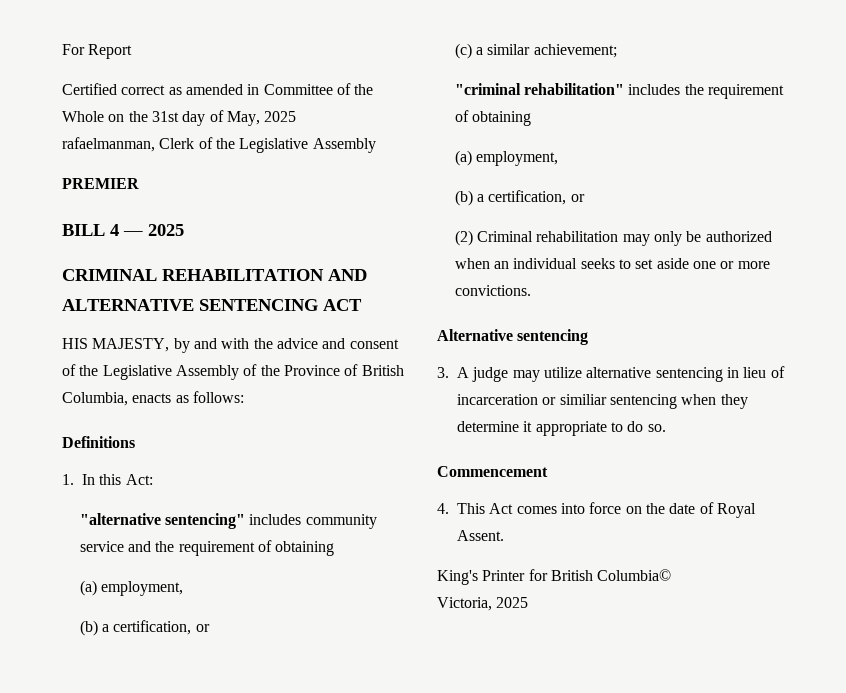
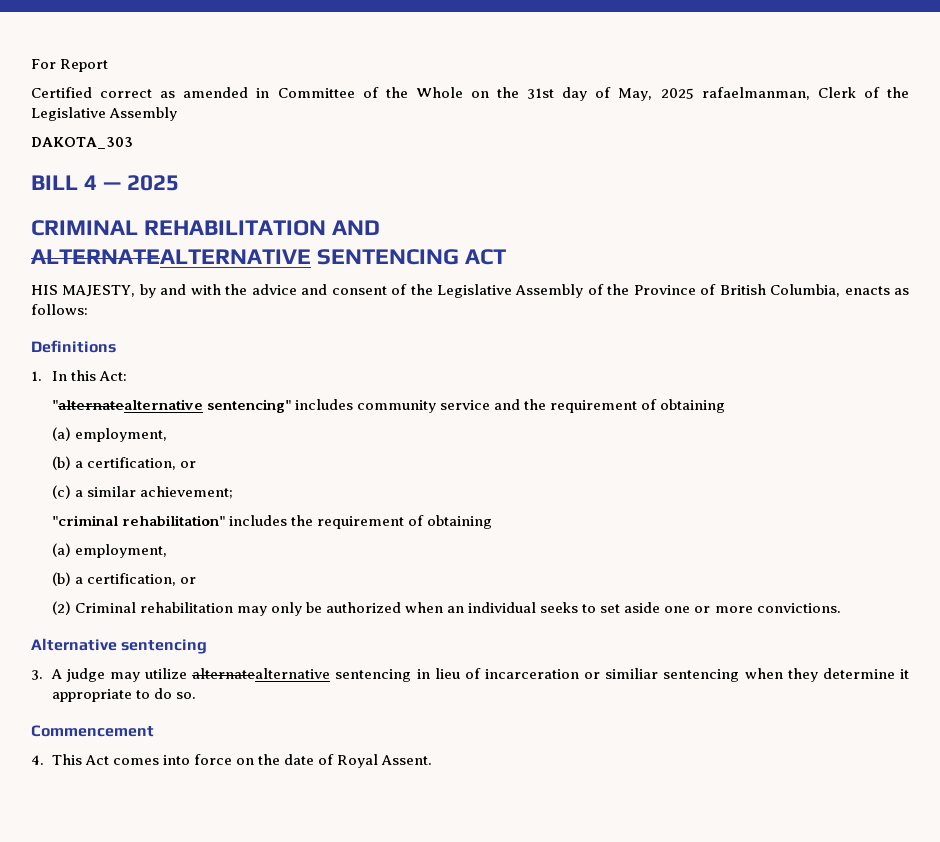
- Certified correct as amended in Committee of the Whole on the 31st day of May, 2025
- rafaelmanman, Clerk of the Legislative Assembly
+ Certified correct as amended in Committee of the Whole on the 31st day of May, 2025 rafaelmanman, Clerk of the Legislative Assembly
- PREMIER
+ DAKOTA_303
- ALTERNATIVE SENTENCING ACT
+ ALTERNATEALTERNATIVE SENTENCING ACT
- "alternative sentencing" includes community service and the requirement of obtaining
+ "alternatealternative sentencing" includes community service and the requirement of obtaining
- 3. A judge may utilize alternative sentencing in lieu of incarceration or similiar sentencing when they determine it appropriate to do so.
+ 3. A judge may utilize alternatealternative sentencing in lieu of incarceration or similiar sentencing when they determine it appropriate to do so.
- King's Printer for British Columbia©
- Victoria, 2025

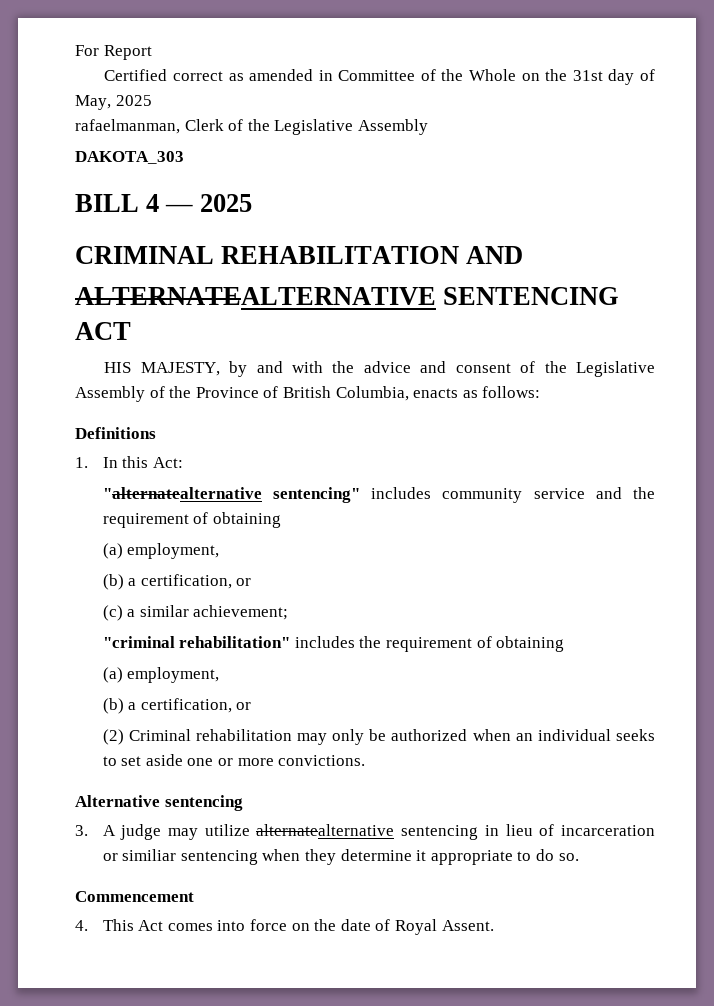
- Certified correct as amended in Committee of the Whole on the 31st day of May, 2025 rafaelmanman, Clerk of the Legislative Assembly
+ Certified correct as amended in Committee of the Whole on the 31st day of May, 2025
+ rafaelmanman, Clerk of the Legislative Assembly

